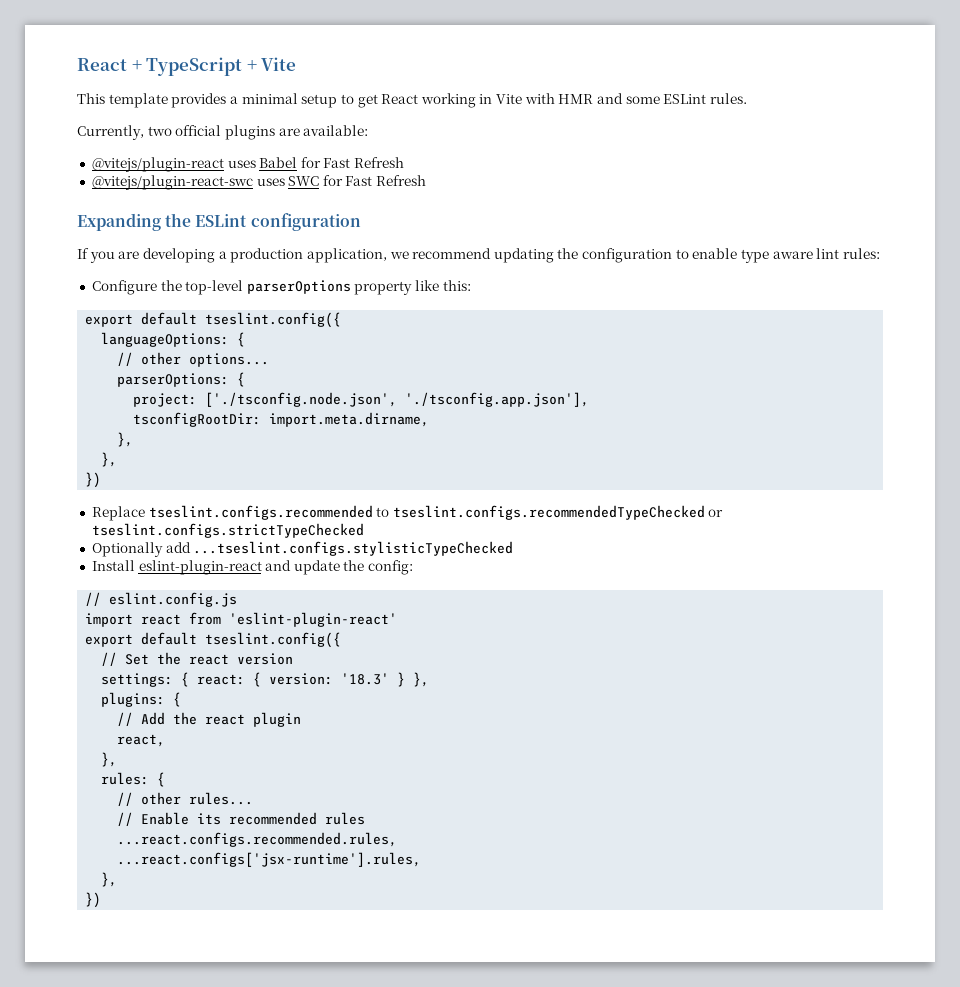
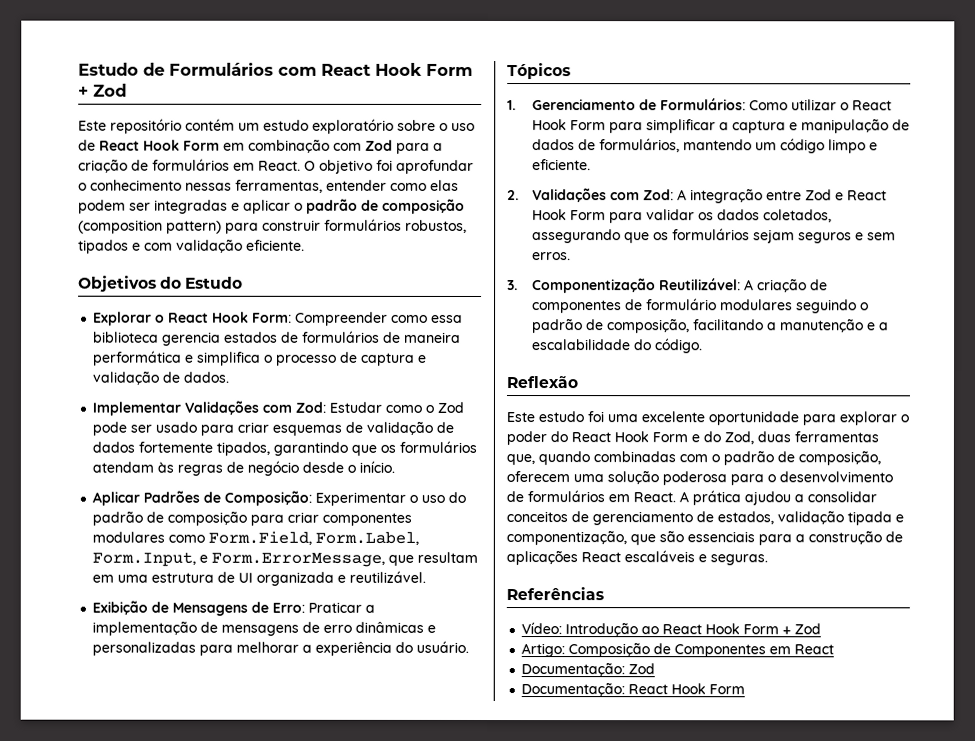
- React + TypeScript + Vite
- This template provides a minimal setup to get React working in Vite with HMR and some ESLint rules.
- Currently, two official plugins are available:
- @vitejs/plugin-react uses Babel for Fast Refresh
- @vitejs/plugin-react-swc uses SWC for Fast Refresh
- Expanding the ESLint configuration
- If you are developing a production application, we recommend updating the configuration to enable type aware lint rules:
- Configure the top-level parserOptions property like this:
- export default tseslint.config({
- languageOptions: {
- // other options...
- parserOptions: {
- project: ['./tsconfig.node.json', './tsconfig.app.json'],
- tsconfigRootDir: import.meta.dirname,
- },
- },
- })
- Replace tseslint.configs.recommended to tseslint.configs.recommendedTypeChecked or tseslint.configs.strictTypeChecked
- Optionally add ...tseslint.configs.stylisticTypeChecked
- Install eslint-plugin-react and update the config:
- // eslint.config.js
- import react from 'eslint-plugin-react'
- export default tseslint.config({
- // Set the react version
- settings: { react: { version: '18.3' } },
- plugins: {
- // Add the react plugin
- react,
- },
- rules: {
- // other rules...
- // Enable its recommended rules
- ...react.configs.recommended.rules,
- ...react.configs['jsx-runtime'].rules,
- },
- })
+ Estudo de Formulários com React Hook Form + Zod
+ Este repositório contém um estudo exploratório sobre o uso de React Hook Form em combinação com Zod para a criação de formulários em React. O objetivo foi aprofundar o conhecimento nessas ferramentas, entender como elas podem ser integradas e aplicar o padrão de composição (composition pattern) para construir formulários robustos, tipados e com validação eficiente.
+ Objetivos do Estudo
+ Explorar o React Hook Form: Compreender como essa biblioteca gerencia estados de formulários de maneira performática e simplifica o processo de captura e validação de dados.
+ Implementar Validações com Zod: Estudar como o Zod pode ser usado para criar esquemas de validação de dados fortemente tipados, garantindo que os formulários atendam às regras de negócio desde o início.
+ Aplicar Padrões de Composição: Experimentar o uso do padrão de composição para criar componentes modulares como Form.Field, Form.Label, Form.Input, e Form.ErrorMessage, que resultam em uma estrutura de UI organizada e reutilizável.
+ Exibição de Mensagens de Erro: Praticar a implementação de mensagens de erro dinâmicas e personalizadas para melhorar a experiência do usuário.
+ Tópicos
+ 1. Gerenciamento de Formulários: Como utilizar o React Hook Form para simplificar a captura e manipulação de dados de formulários, mantendo um código limpo e eficiente.
+ 2. Validações com Zod: A integração entre Zod e React Hook Form para validar os dados coletados, assegurando que os formulários sejam seguros e sem erros.
+ 3. Componentização Reutilizável: A criação de componentes de formulário modulares seguindo o padrão de composição, facilitando a manutenção e a escalabilidade do código.
+ Reflexão
+ Este estudo foi uma excelente oportunidade para explorar o poder do React Hook Form e do Zod, duas ferramentas que, quando combinadas com o padrão de composição, oferecem uma solução poderosa para o desenvolvimento de formulários em React. A prática ajudou a consolidar conceitos de gerenciamento de estados, validação tipada e componentização, que são essenciais para a construção de aplicações React escaláveis e seguras.
+ Referências
+ Vídeo: Introdução ao React Hook Form + Zod
+ Artigo: Composição de Componentes em React
+ Documentação: Zod
+ Documentação: React Hook Form

